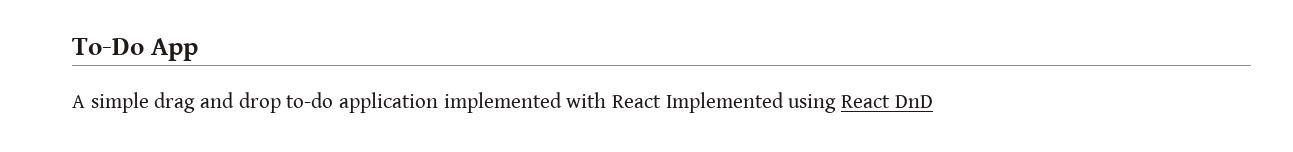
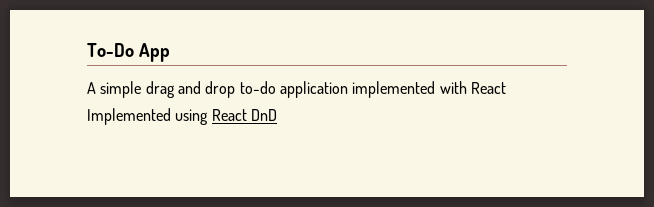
- A simple drag and drop to-do application implemented with React Implemented using React DnD
+ A simple drag and drop to-do application implemented with React
+ Implemented using React DnD

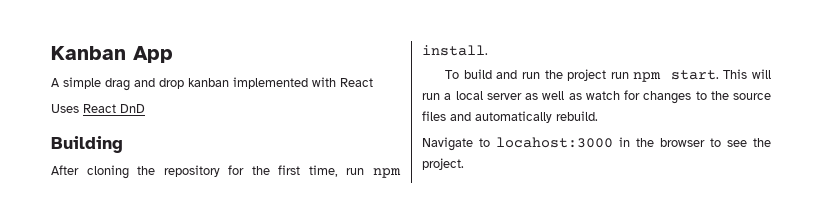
- To-Do App
+ Kanban App
- A simple drag and drop to-do application implemented with React
+ A simple drag and drop kanban implemented with React
- Implemented using React DnD
+ Uses React DnD
+ Building
+ After cloning the repository for the first time, run npm install.
+ To build and run the project run npm start. This will run a local server as well as watch for changes to the source files and automatically rebuild.
+ Navigate to locahost:3000 in the browser to see the project.

